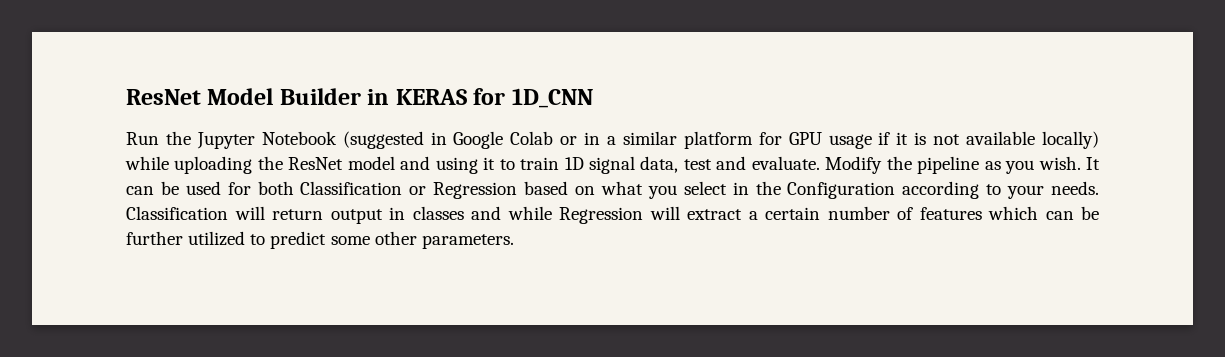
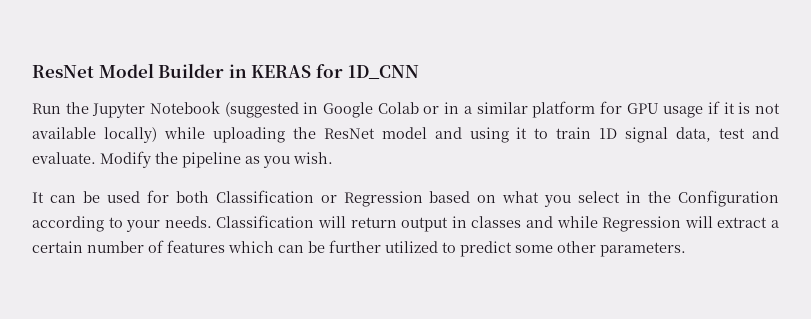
- Modify the pipeline as you wish. It can be used for both Classification or Regression based on what you select in the Configuration according to your needs.
+ Modify the pipeline as you wish.
+ It can be used for both Classification or Regression based on what you select in the Configuration according to your needs.

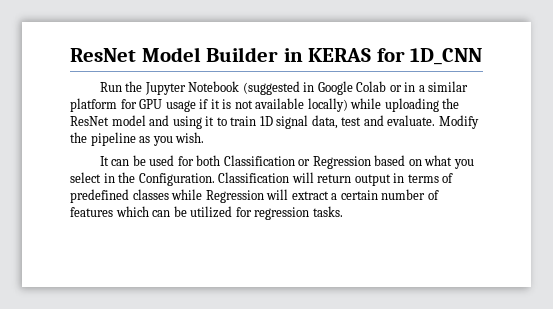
- It can be used for both Classification or Regression based on what you select in the Configuration according to your needs.
+ It can be used for both Classification or Regression based on what you select in the Configuration.
- Classification will return output in classes and while Regression will extract a certain number of features which can be further utilized to predict some other parameters.
+ Classification will return output in terms of predefined classes while Regression will extract a certain number of features which can be utilized for regression tasks.

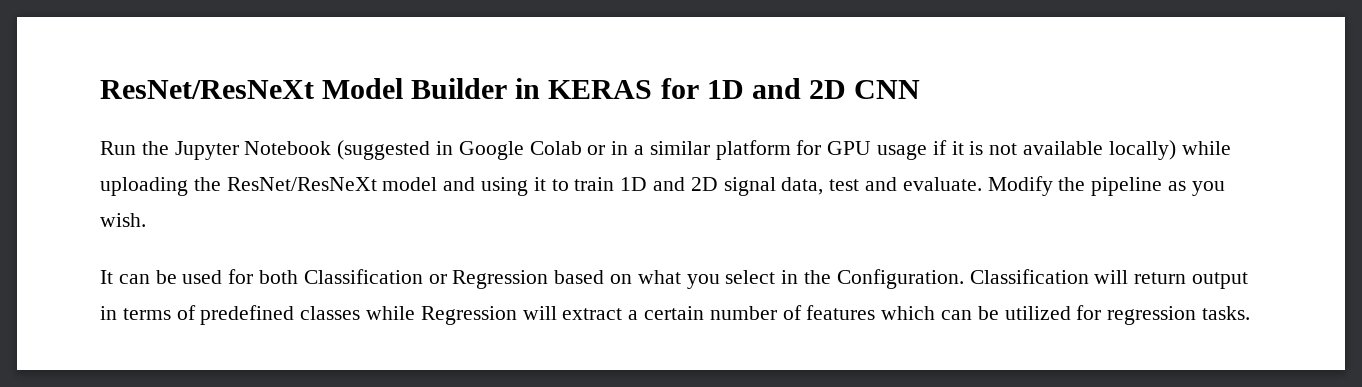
- ResNet Model Builder in KERAS for 1D_CNN
+ ResNet/ResNeXt Model Builder in KERAS for 1D and 2D CNN
- Run the Jupyter Notebook (suggested in Google Colab or in a similar platform for GPU usage if it is not available locally) while uploading the ResNet model and using it to train 1D signal data, test and evaluate.
+ Run the Jupyter Notebook (suggested in Google Colab or in a similar platform for GPU usage if it is not available locally) while uploading the ResNet/ResNeXt model and using it to train 1D and 2D signal data, test and evaluate.

